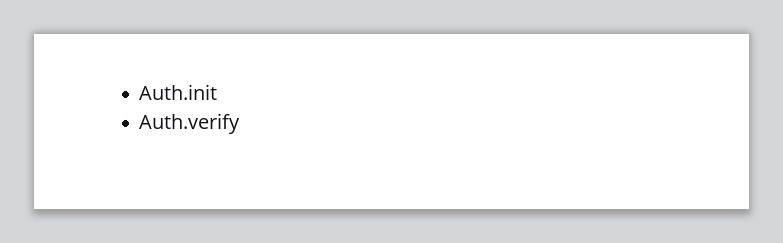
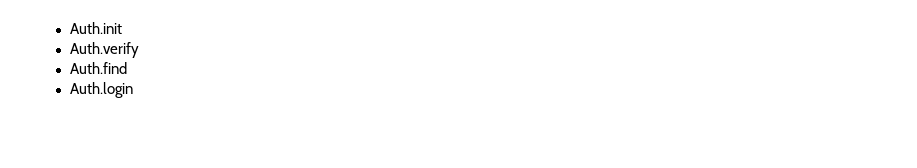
+ Auth.find
+ Auth.login

